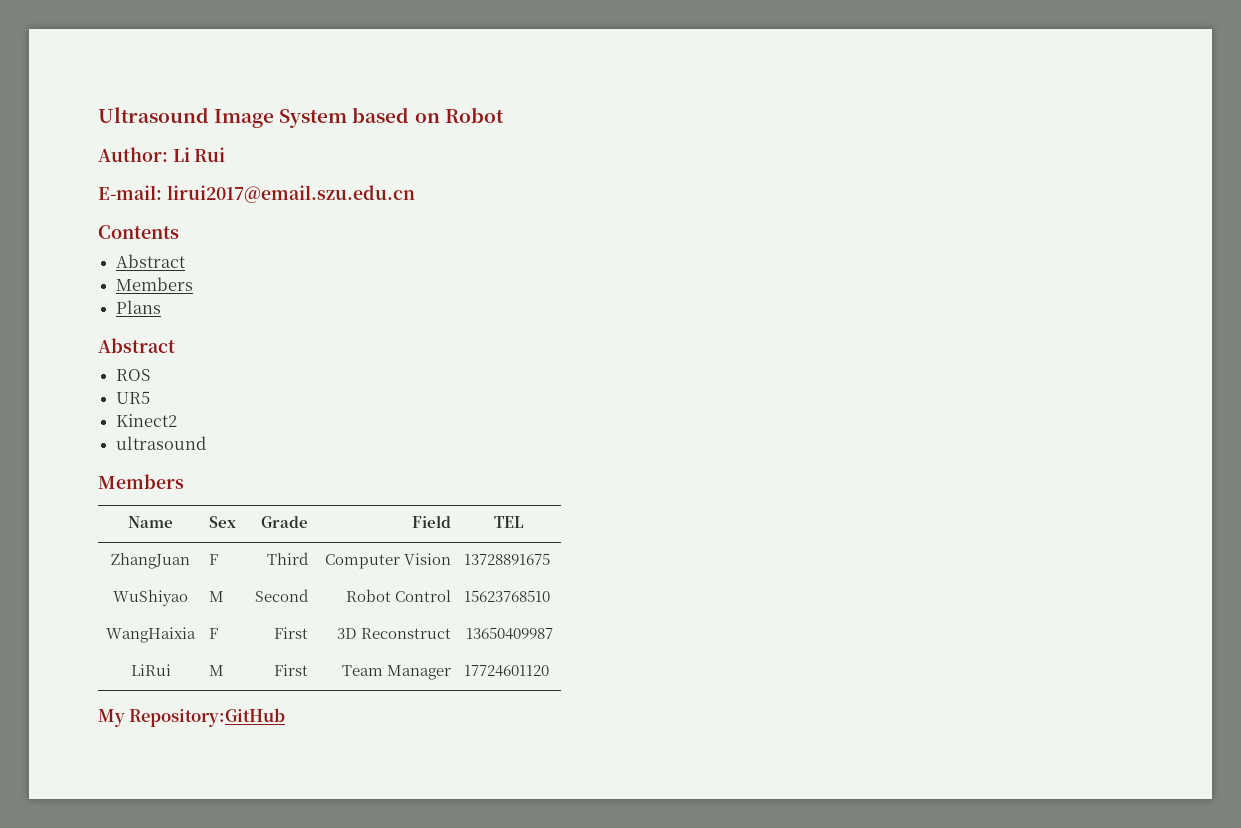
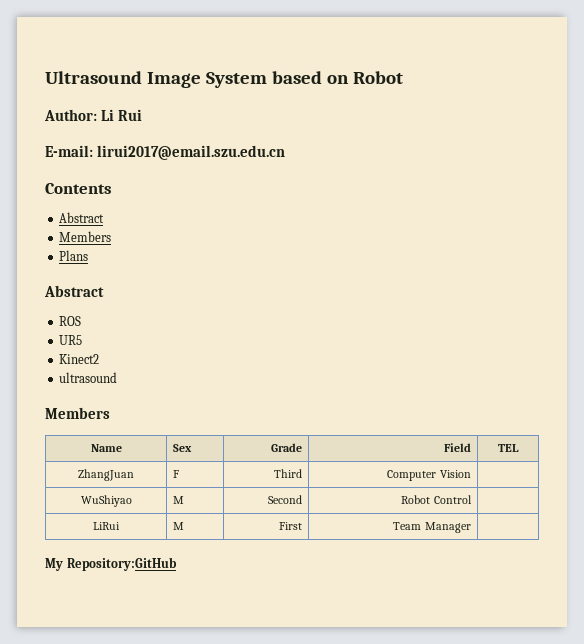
- ZhangJuan | F | Third | Computer Vision | 13728891675
+ ZhangJuan | F | Third | Computer Vision |
- WuShiyao | M | Second | Robot Control | 15623768510
- WangHaixia | F | First | 3D Reconstruct | 13650409987
+ WuShiyao | M | Second | Robot Control |
- LiRui | M | First | Team Manager | 17724601120
+ LiRui | M | First | Team Manager |

